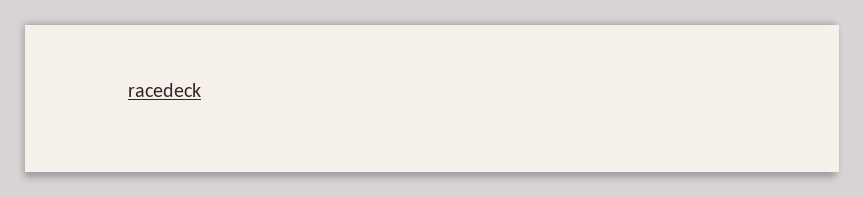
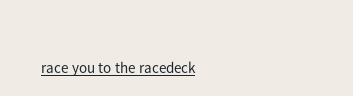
- racedeck
+ race you to the racedeck

